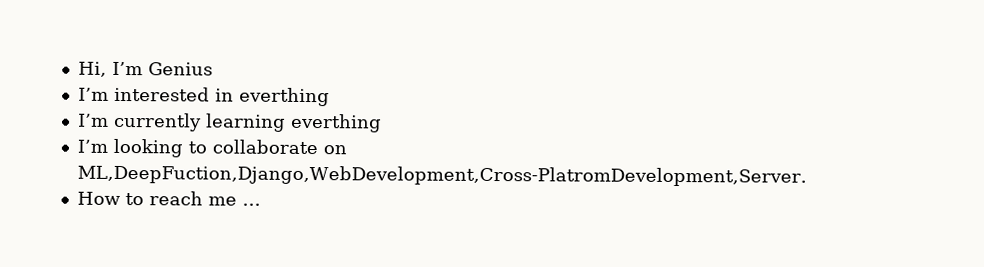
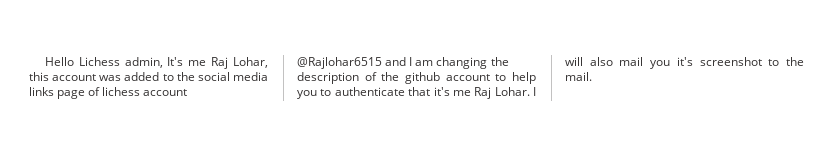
- Hi, I’m Genius
- I’m interested in everthing
- I’m currently learning everthing
- I’m looking to collaborate on ML,DeepFuction,Django,WebDevelopment,Cross-PlatromDevelopment,Server.
- How to reach me ...
+ Hello Lichess admin, It's me Raj Lohar, this account was added to the social media links page of lichess account @Rajlohar6515 and I am changing the description of the github account to help you to authenticate that it's me Raj Lohar. I will also mail you it's screenshot to the mail.

